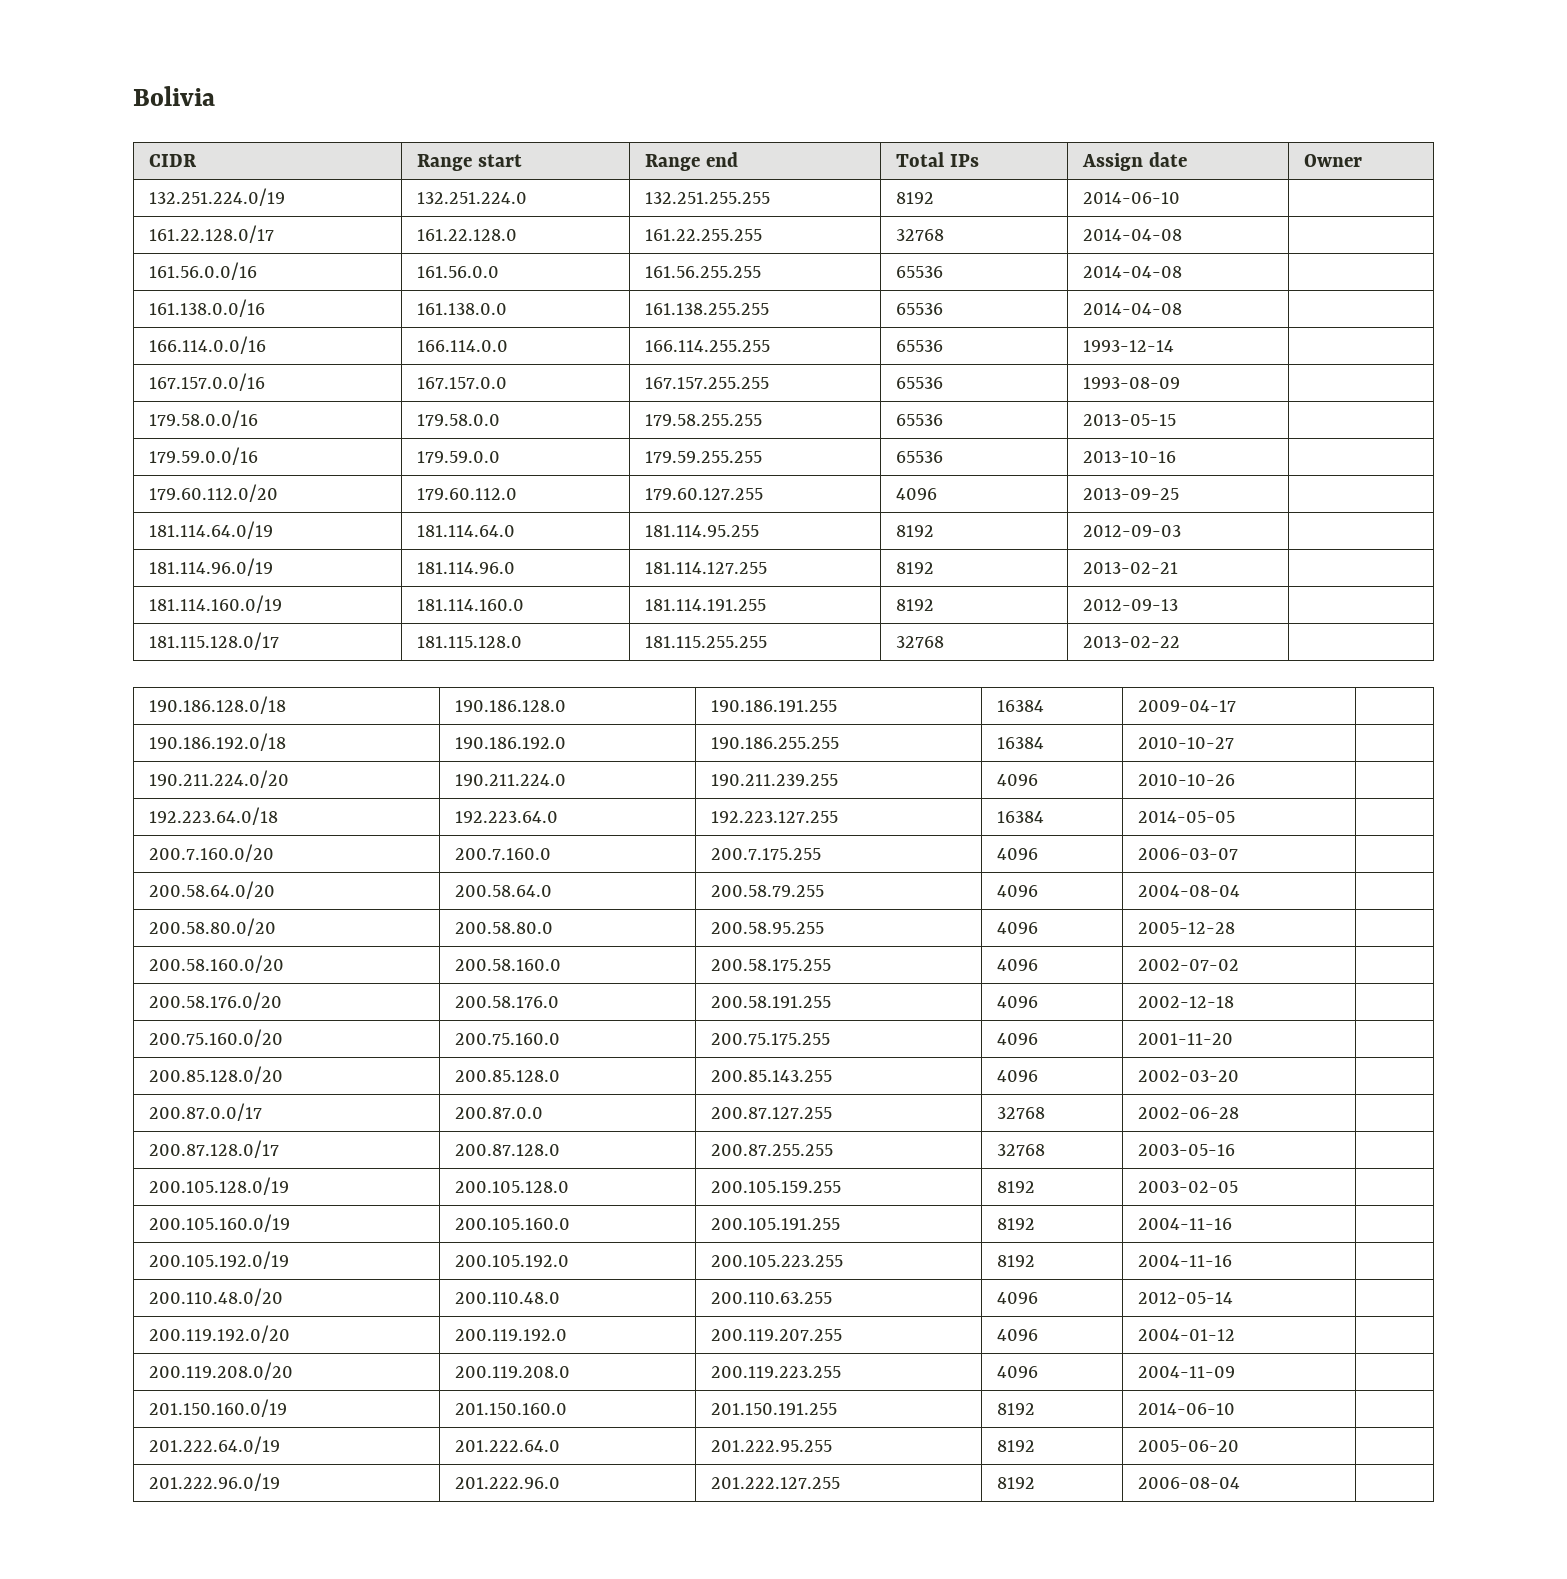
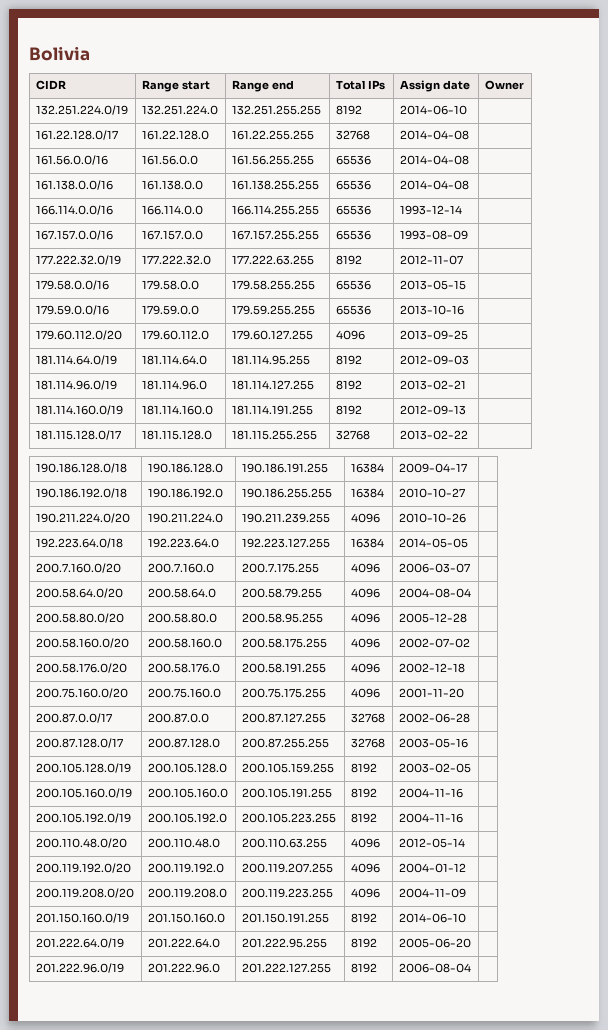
+ 177.222.32.0/19 | 177.222.32.0 | 177.222.63.255 | 8192 | 2012-11-07 |
- 200.85.128.0/20 | 200.85.128.0 | 200.85.143.255 | 4096 | 2002-03-20 |

